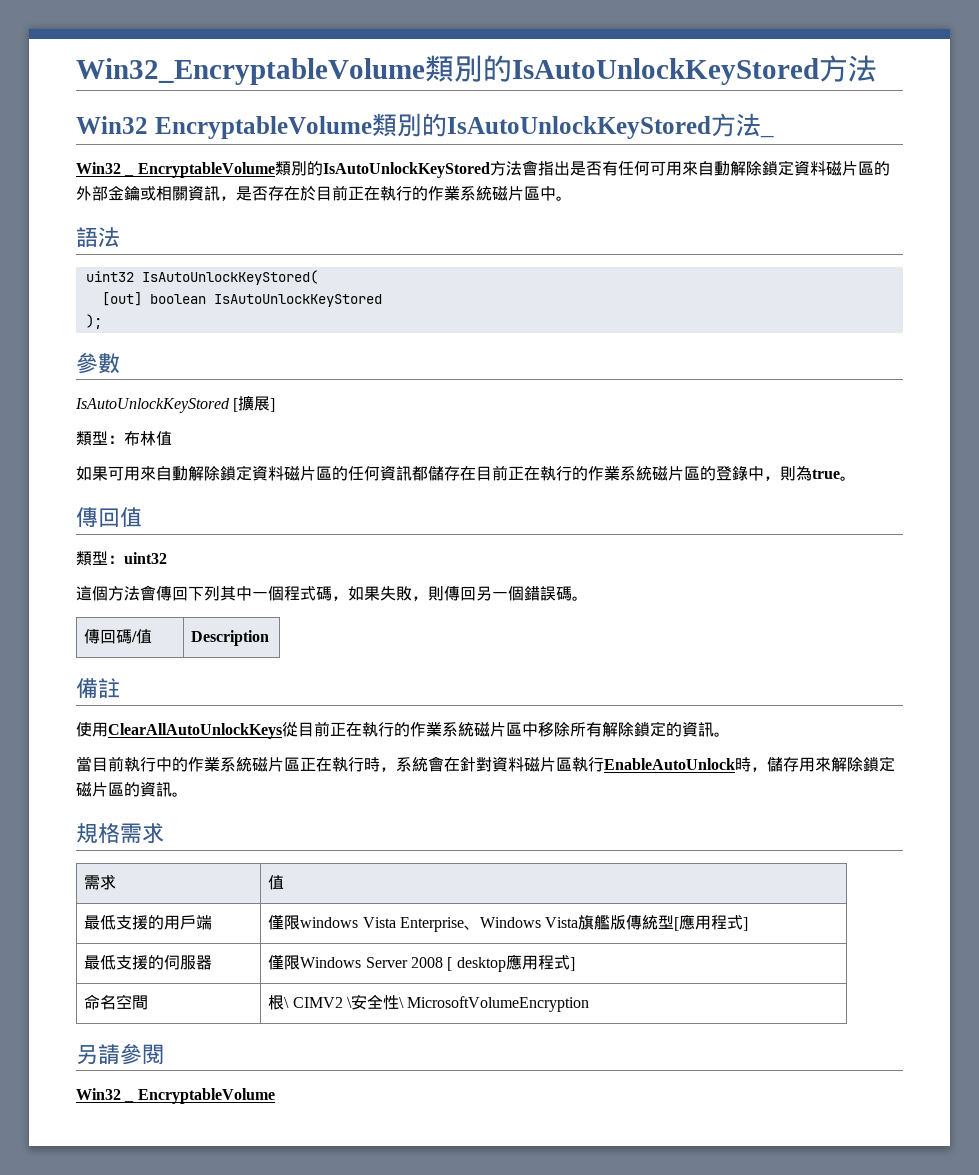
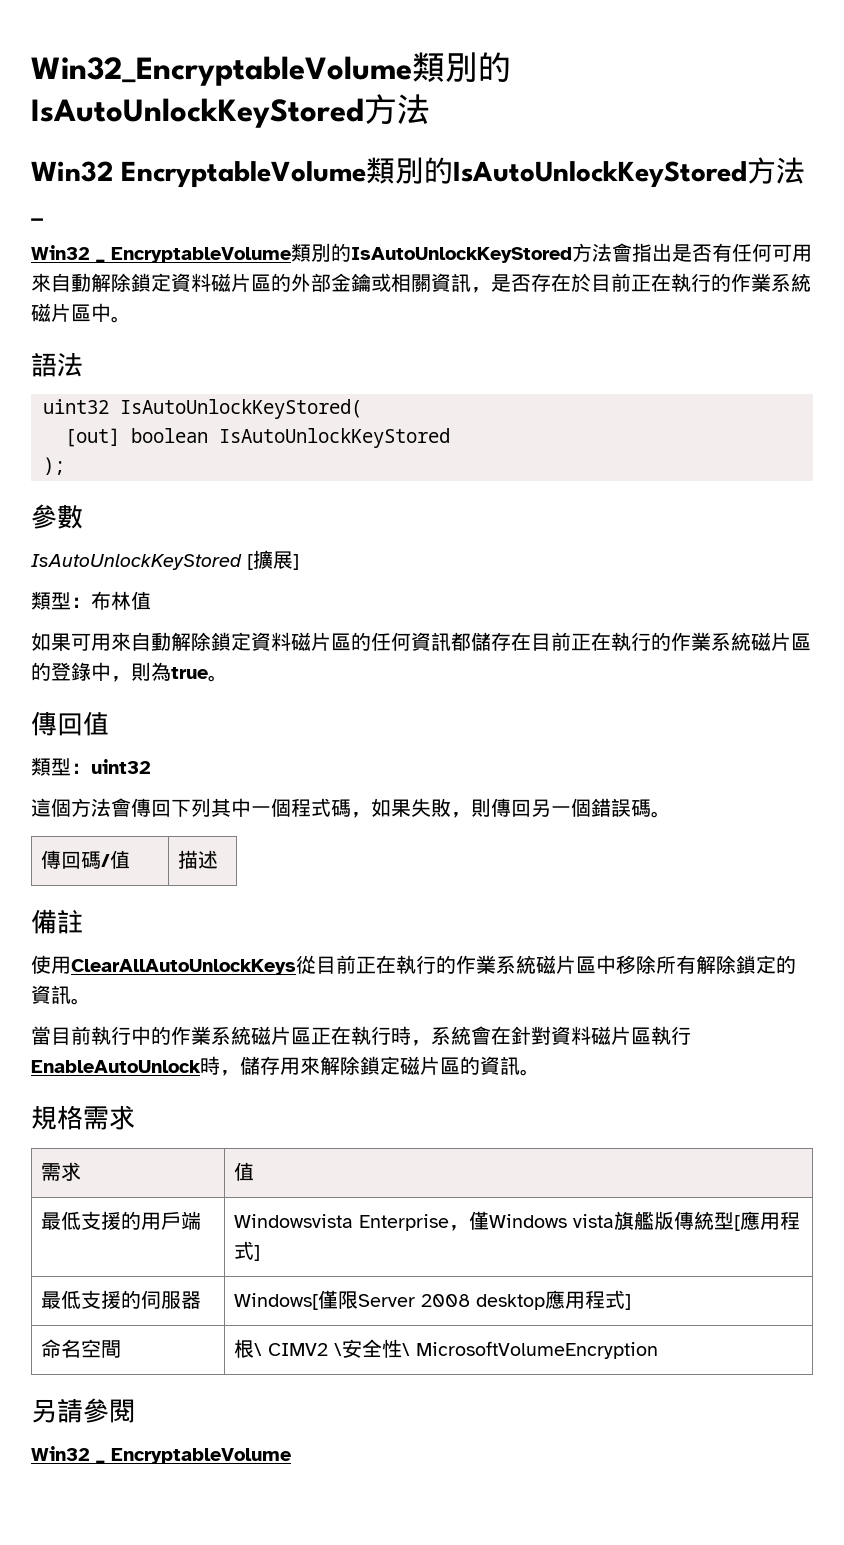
- 傳回碼/值 | Description
+ 傳回碼/值 | 描述
- 最低支援的用戶端 | 僅限windows Vista Enterprise、Windows Vista旗艦版傳統型[應用程式]
+ 最低支援的用戶端 | Windowsvista Enterprise，僅Windows vista旗艦版傳統型[應用程式]
- 最低支援的伺服器 | 僅限Windows Server 2008 [ desktop應用程式]
+ 最低支援的伺服器 | Windows[僅限Server 2008 desktop應用程式]

